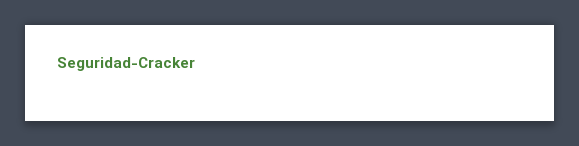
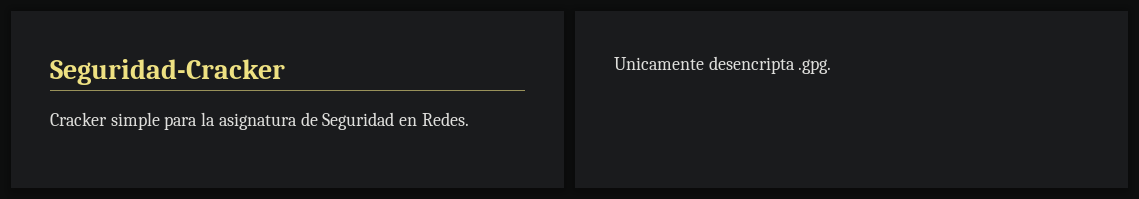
+ Cracker simple para la asignatura de Seguridad en Redes. Unicamente desencripta .gpg.

